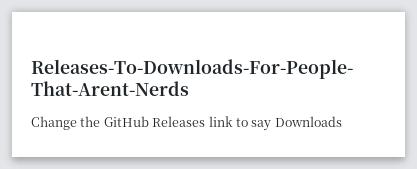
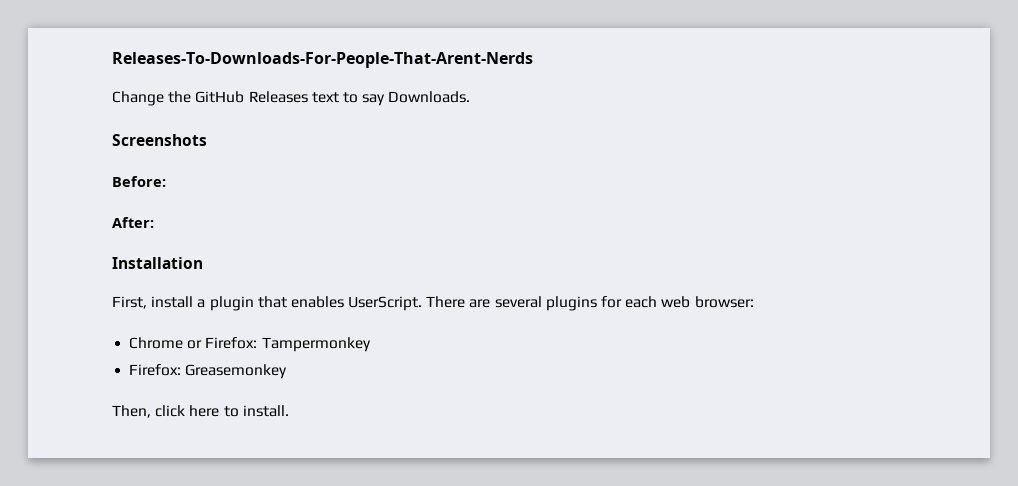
- Change the GitHub Releases link to say Downloads
+ Change the GitHub Releases text to say Downloads.
+ Screenshots
+ Before:
+ After:
+ Installation
+ First, install a plugin that enables UserScript. There are several plugins for each web browser:
+ Chrome or Firefox: Tampermonkey
+ Firefox: Greasemonkey
+ Then, click here to install.

